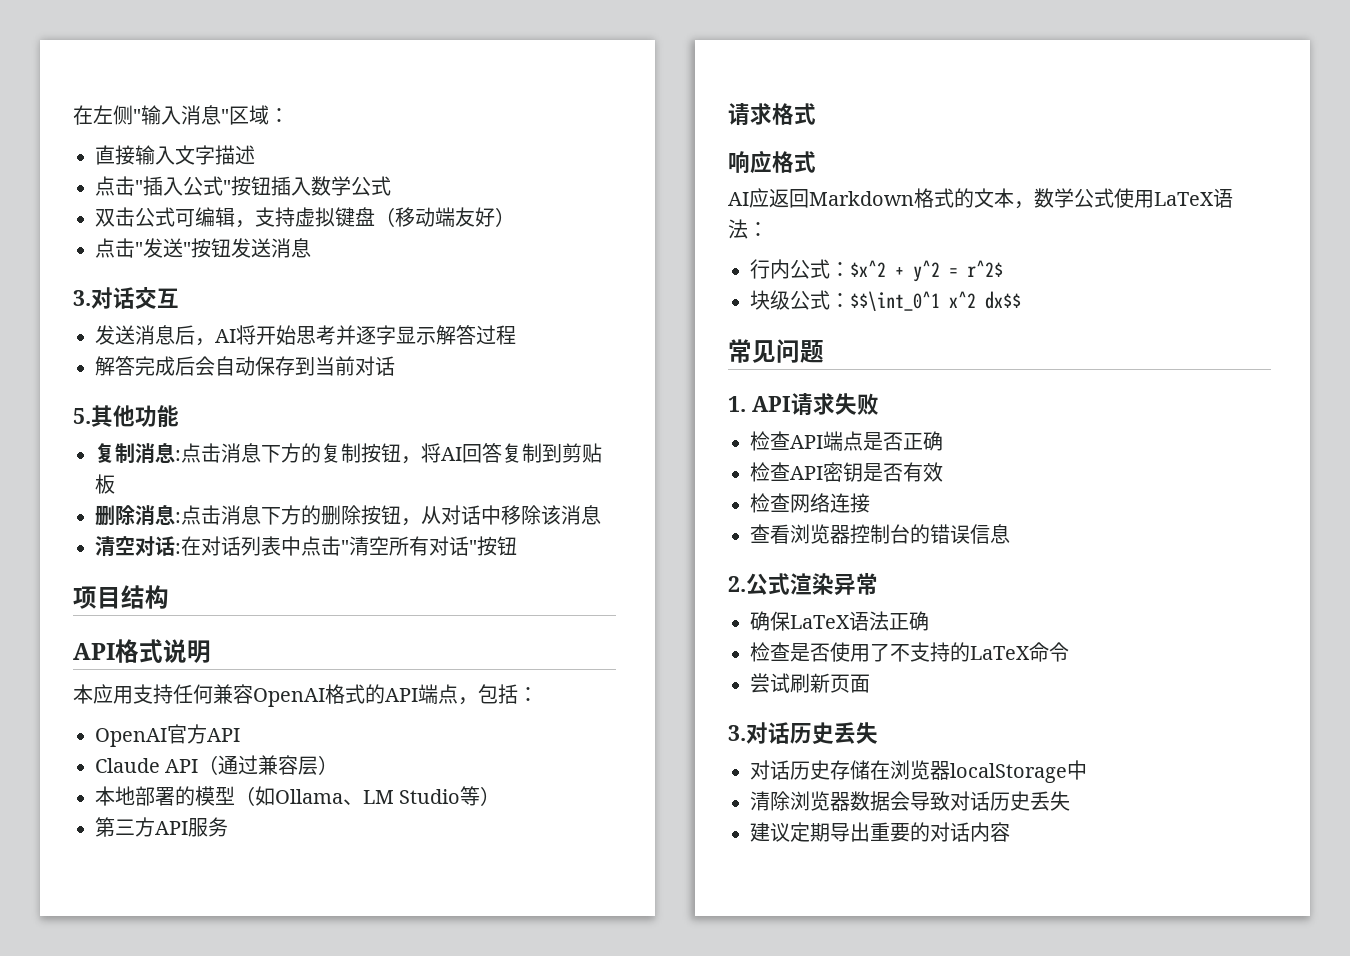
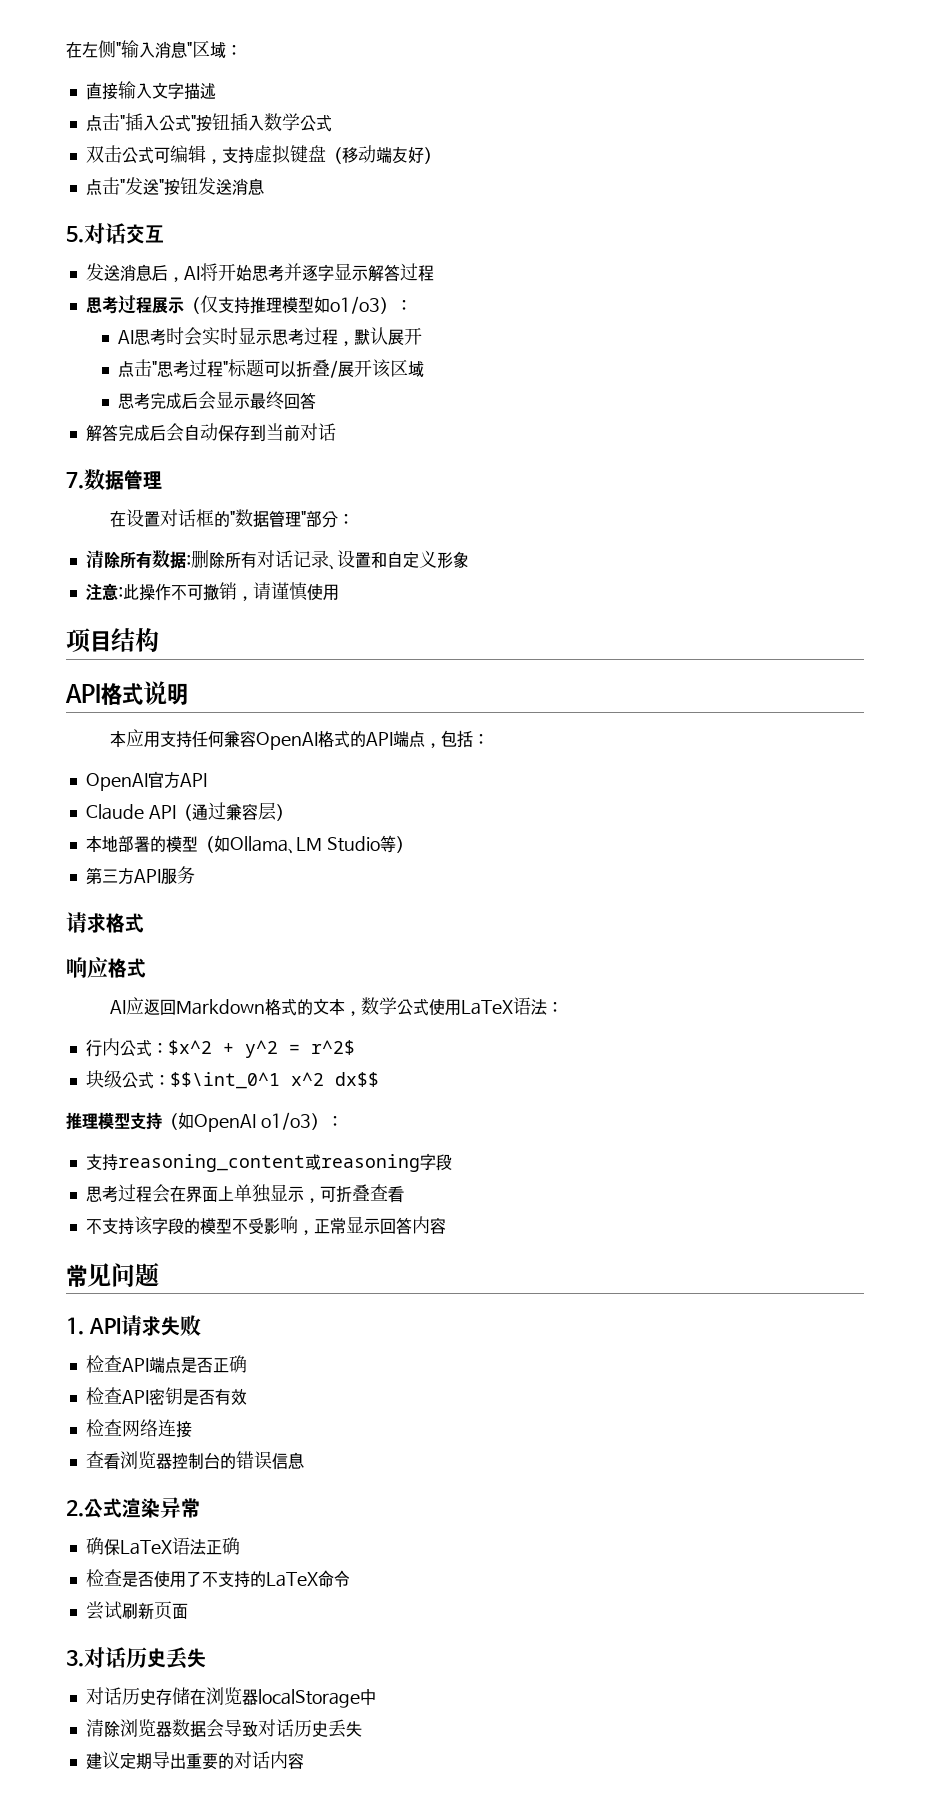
- 3.对话交互
+ 5.对话交互
+ 思考过程展示（仅支持推理模型如o1/o3）：
+ AI思考时会实时显示思考过程，默认展开
+ 点击"思考过程"标题可以折叠/展开该区域
+ 思考完成后会显示最终回答
- 5.其他功能
- 复制消息:点击消息下方的复制按钮，将AI回答复制到剪贴板
- 删除消息:点击消息下方的删除按钮，从对话中移除该消息
- 清空对话:在对话列表中点击"清空所有对话"按钮
+ 7.数据管理
+ 在设置对话框的"数据管理"部分：
+ 清除所有数据:删除所有对话记录、设置和自定义形象
+ 注意:此操作不可撤销，请谨慎使用
+ 推理模型支持（如OpenAI o1/o3）：
+ 支持reasoning_content或reasoning字段
+ 思考过程会在界面上单独显示，可折叠查看
+ 不支持该字段的模型不受影响，正常显示回答内容

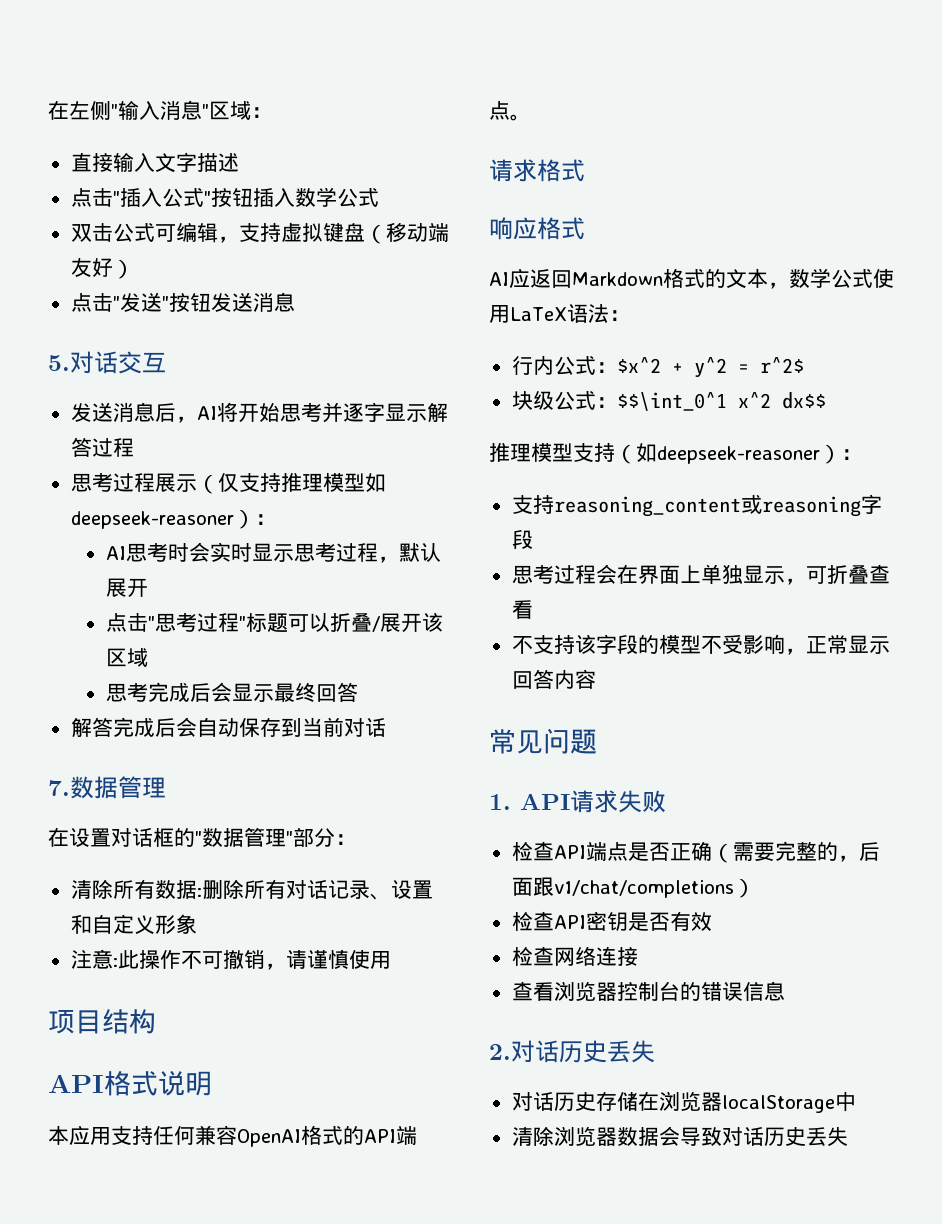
- 思考过程展示（仅支持推理模型如o1/o3）：
+ 思考过程展示（仅支持推理模型如deepseek-reasoner）：
- 本应用支持任何兼容OpenAI格式的API端点，包括：
- OpenAI官方API
- Claude API（通过兼容层）
- 本地部署的模型（如Ollama、LM Studio等）
- 第三方API服务
+ 本应用支持任何兼容OpenAI格式的API端点。
- 推理模型支持（如OpenAI o1/o3）：
+ 推理模型支持（如deepseek-reasoner）：
- 检查API端点是否正确
+ 检查API端点是否正确（需要完整的，后面跟v1/chat/completions）
- 2.公式渲染异常
- 确保LaTeX语法正确
- 检查是否使用了不支持的LaTeX命令
- 尝试刷新页面
- 3.对话历史丢失
+ 2.对话历史丢失
- 建议定期导出重要的对话内容

